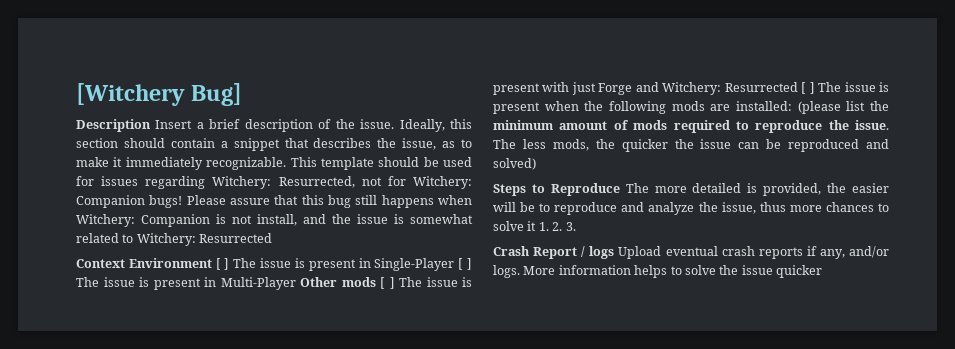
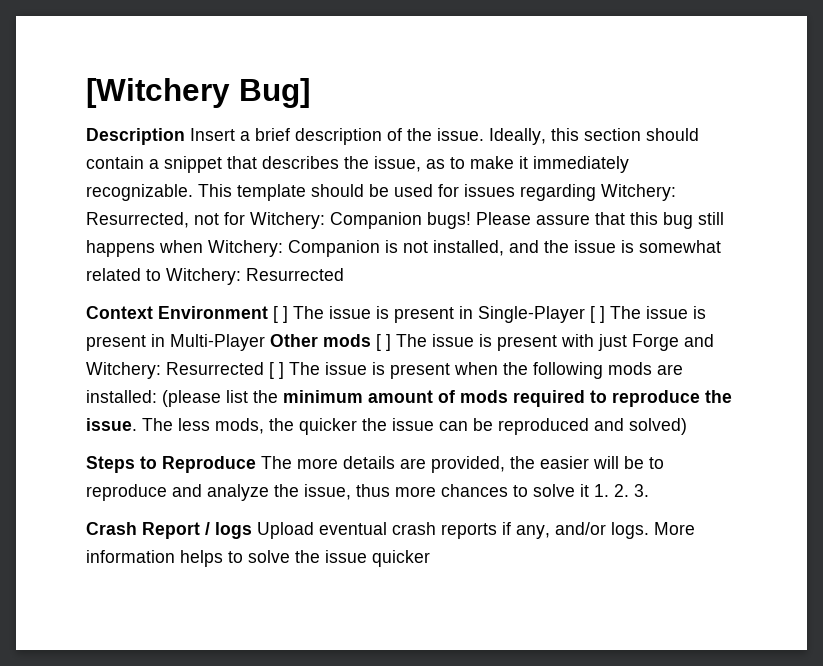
- Please assure that this bug still happens when Witchery: Companion is not install, and the issue is somewhat related to Witchery: Resurrected
+ Please assure that this bug still happens when Witchery: Companion is not installed, and the issue is somewhat related to Witchery: Resurrected
- Steps to Reproduce The more detailed is provided, the easier will be to reproduce and analyze the issue, thus more chances to solve it 1. 2. 3.
+ Steps to Reproduce The more details are provided, the easier will be to reproduce and analyze the issue, thus more chances to solve it 1. 2. 3.

